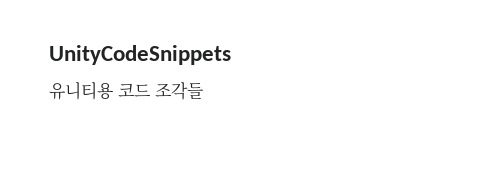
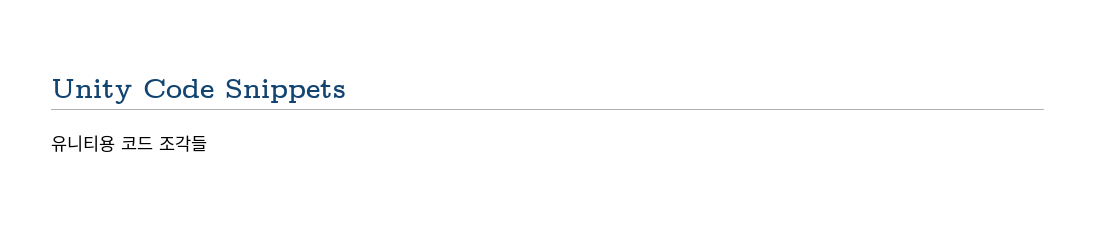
- UnityCodeSnippets
+ Unity Code Snippets

